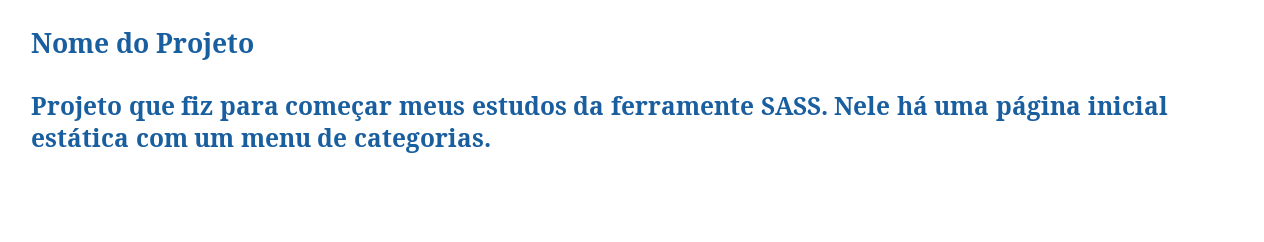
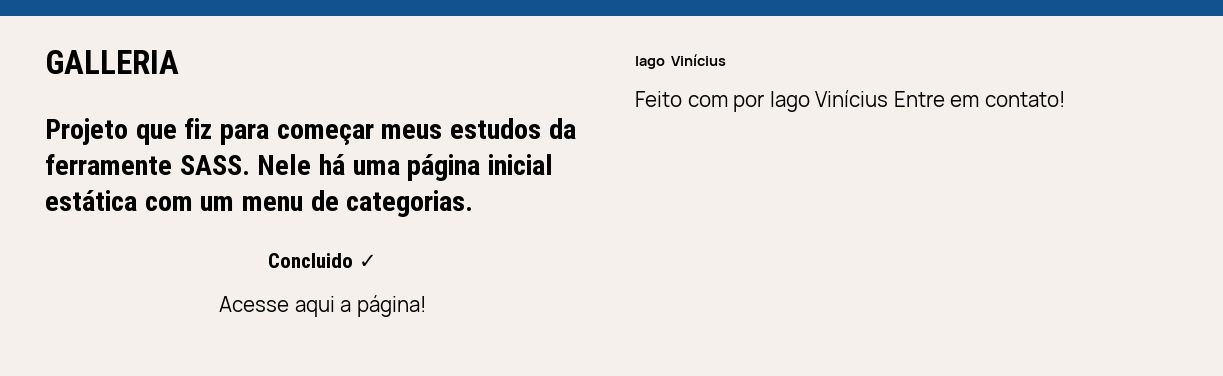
- Nome do Projeto
+ GALLERIA
+ Concluido ✓
+ Acesse aqui a página!
+ Iago Vinícius
+ Feito com por Iago Vinícius Entre em contato!

